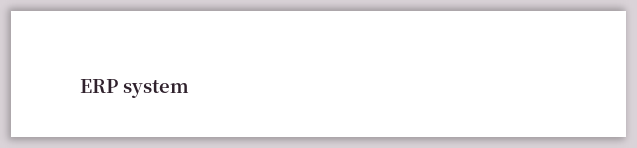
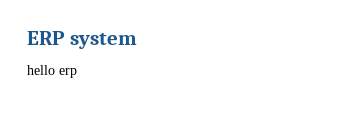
+ hello erp

